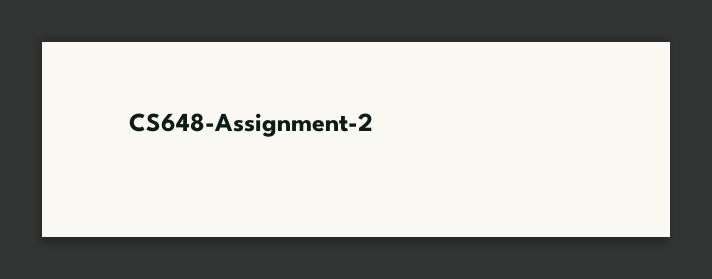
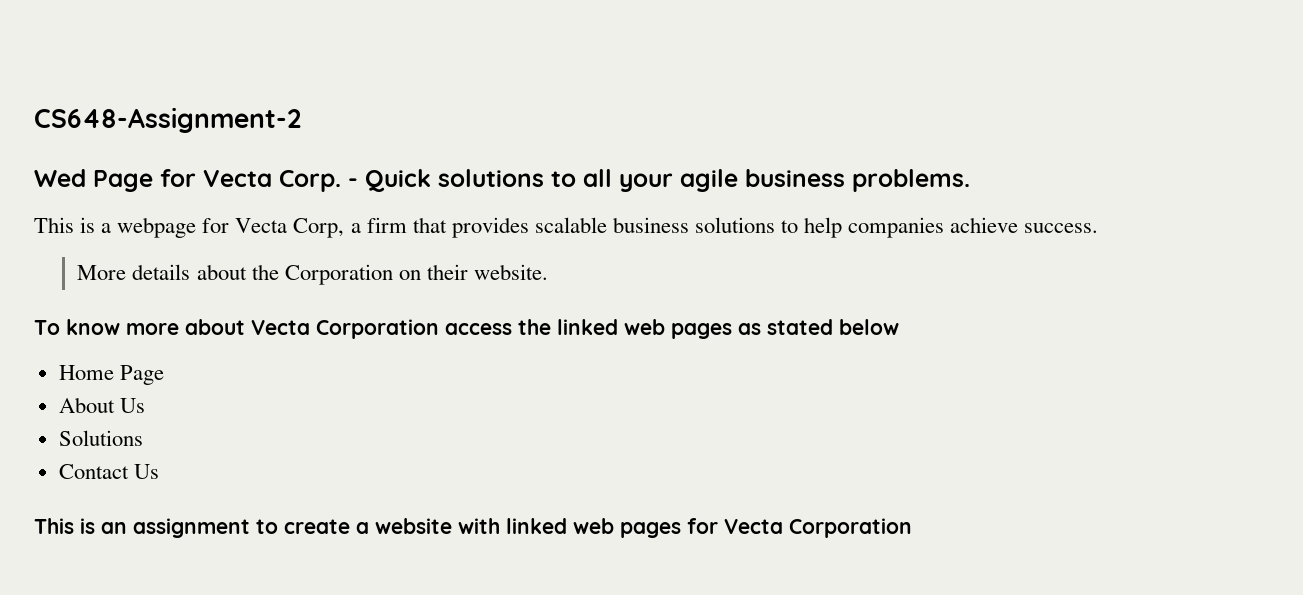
+ Wed Page for Vecta Corp. - Quick solutions to all your agile business problems.
+ This is a webpage for Vecta Corp, a firm that provides scalable business solutions to help companies achieve success.
+ More details about the Corporation on their website.
+ To know more about Vecta Corporation access the linked web pages as stated below
+ Home Page
+ About Us
+ Solutions
+ Contact Us
+ This is an assignment to create a website with linked web pages for Vecta Corporation

